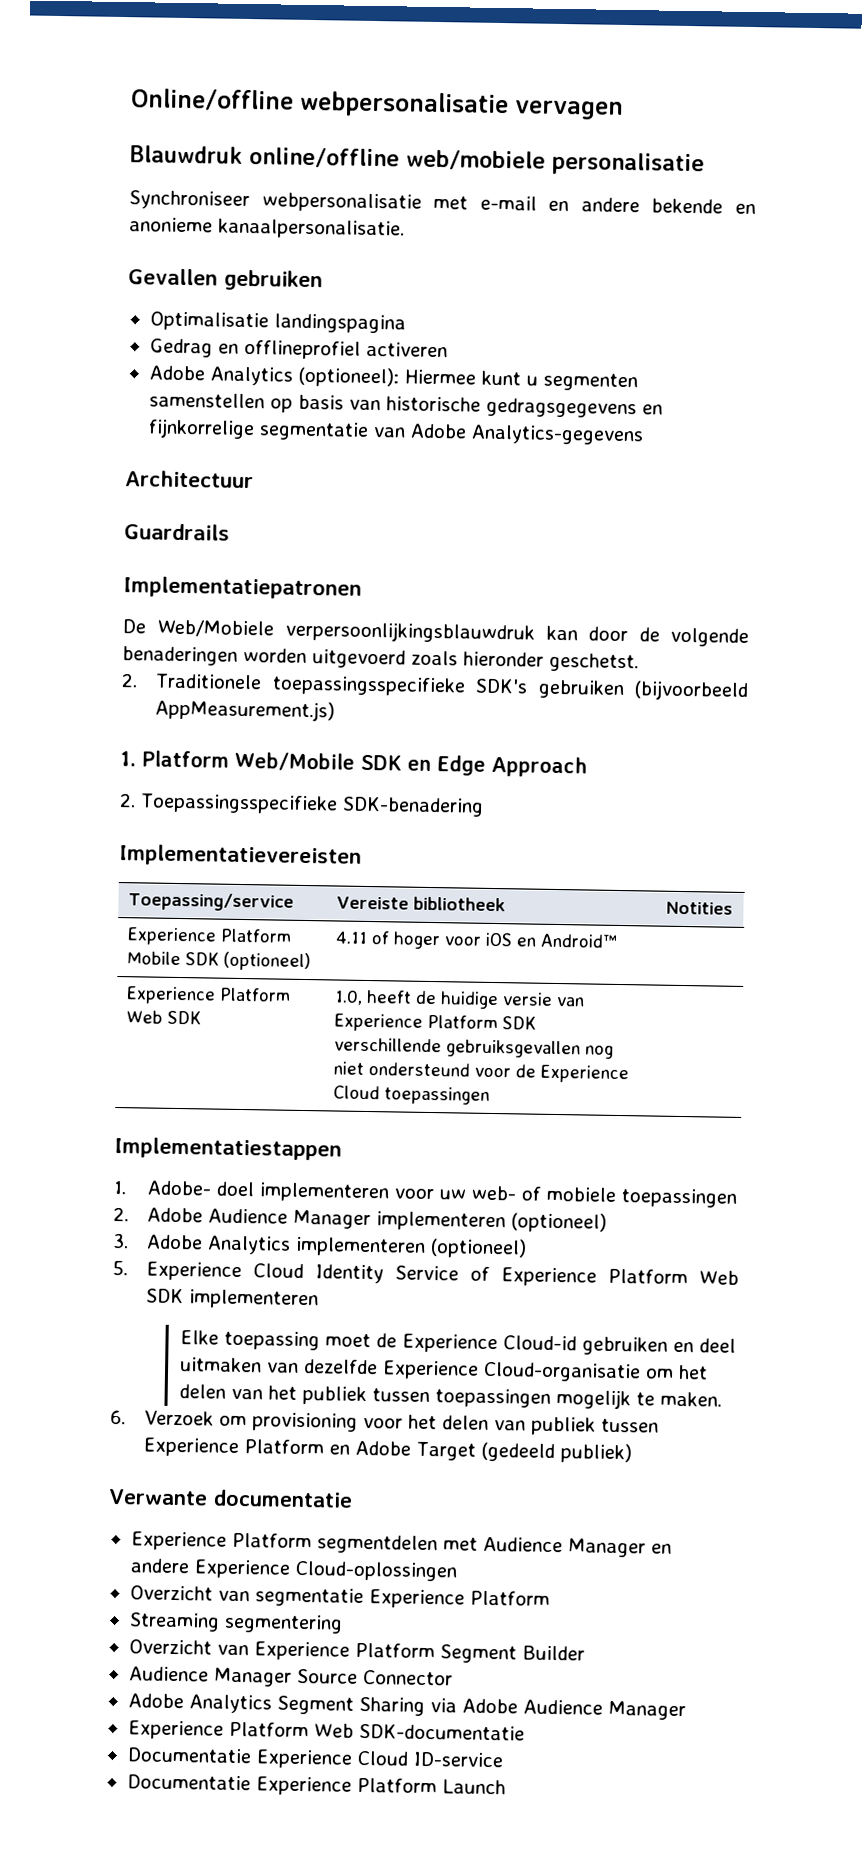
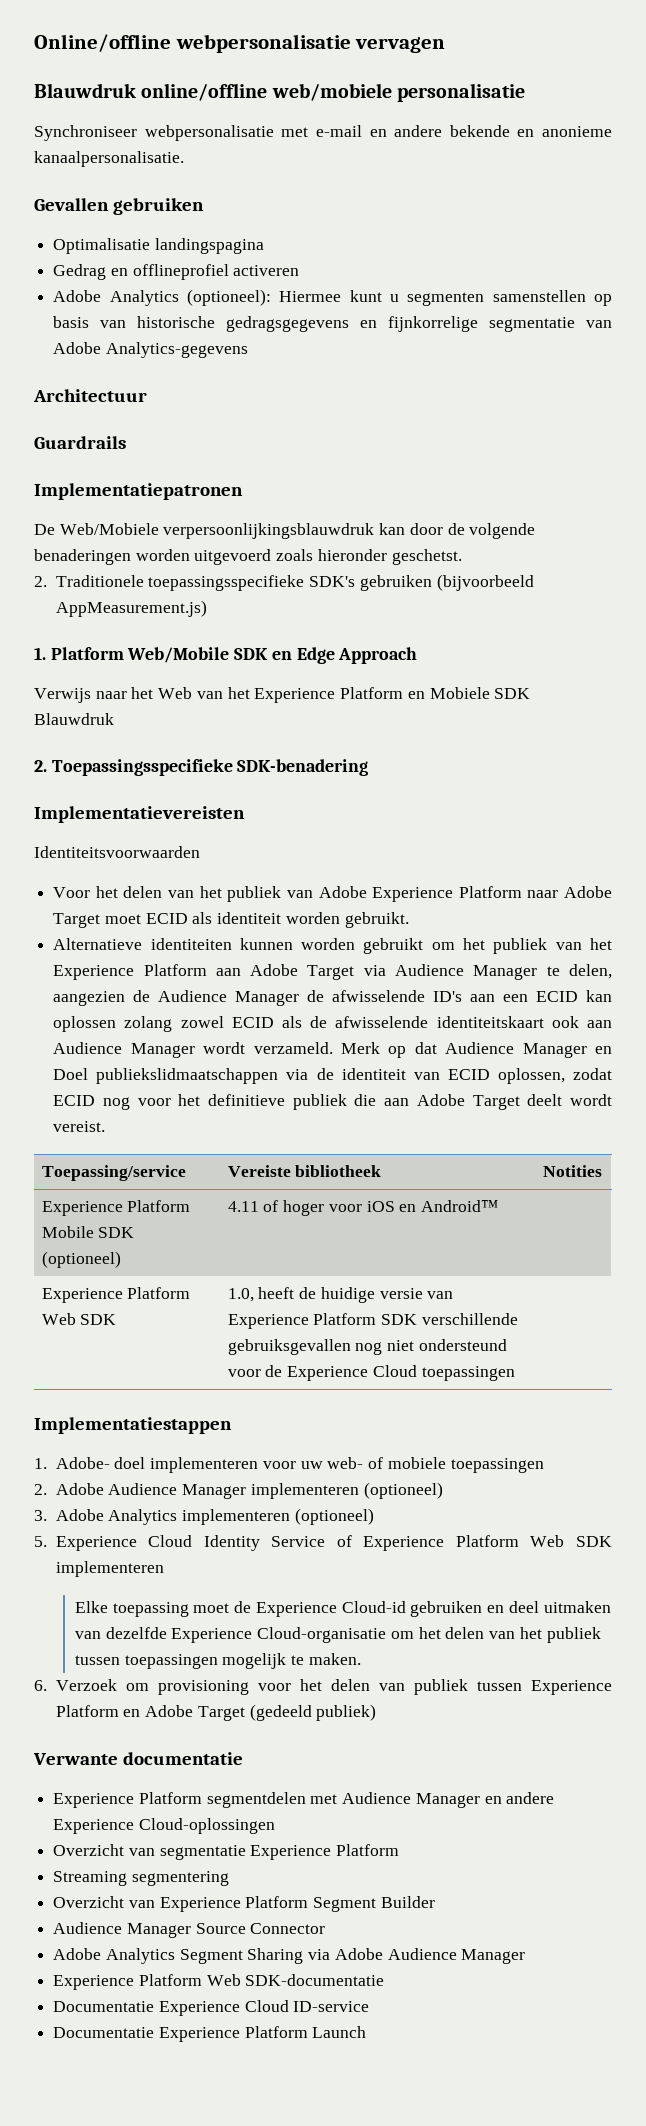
+ Verwijs naar het Web van het Experience Platform en Mobiele SDK Blauwdruk
  2. Toepassingsspecifieke SDK-benadering
  Implementatievereisten
+ Identiteitsvoorwaarden
+ Voor het delen van het publiek van Adobe Experience Platform naar Adobe Target moet ECID als identiteit worden gebruikt.
+ Alternatieve identiteiten kunnen worden gebruikt om het publiek van het Experience Platform aan Adobe Target via Audience Manager te delen, aangezien de Audience Manager de afwisselende ID's aan een ECID kan oplossen zolang zowel ECID als de afwisselende identiteitskaart ook aan Audience Manager wordt verzameld. Merk op dat Audience Manager en Doel publiekslidmaatschappen via de identiteit van ECID oplossen, zodat ECID nog voor het definitieve publiek die aan Adobe Target deelt wordt vereist.

